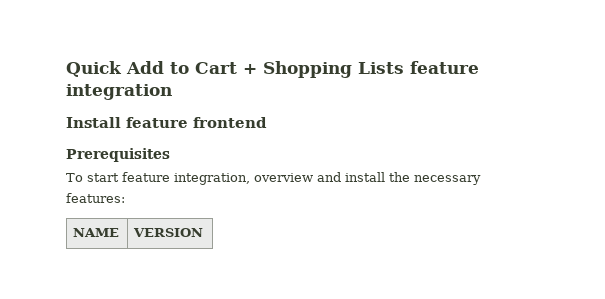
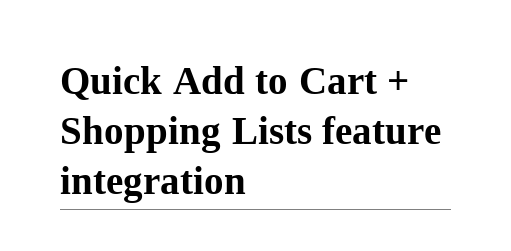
- Install feature frontend
- Prerequisites
- To start feature integration, overview and install the necessary features:
- NAME | VERSION

